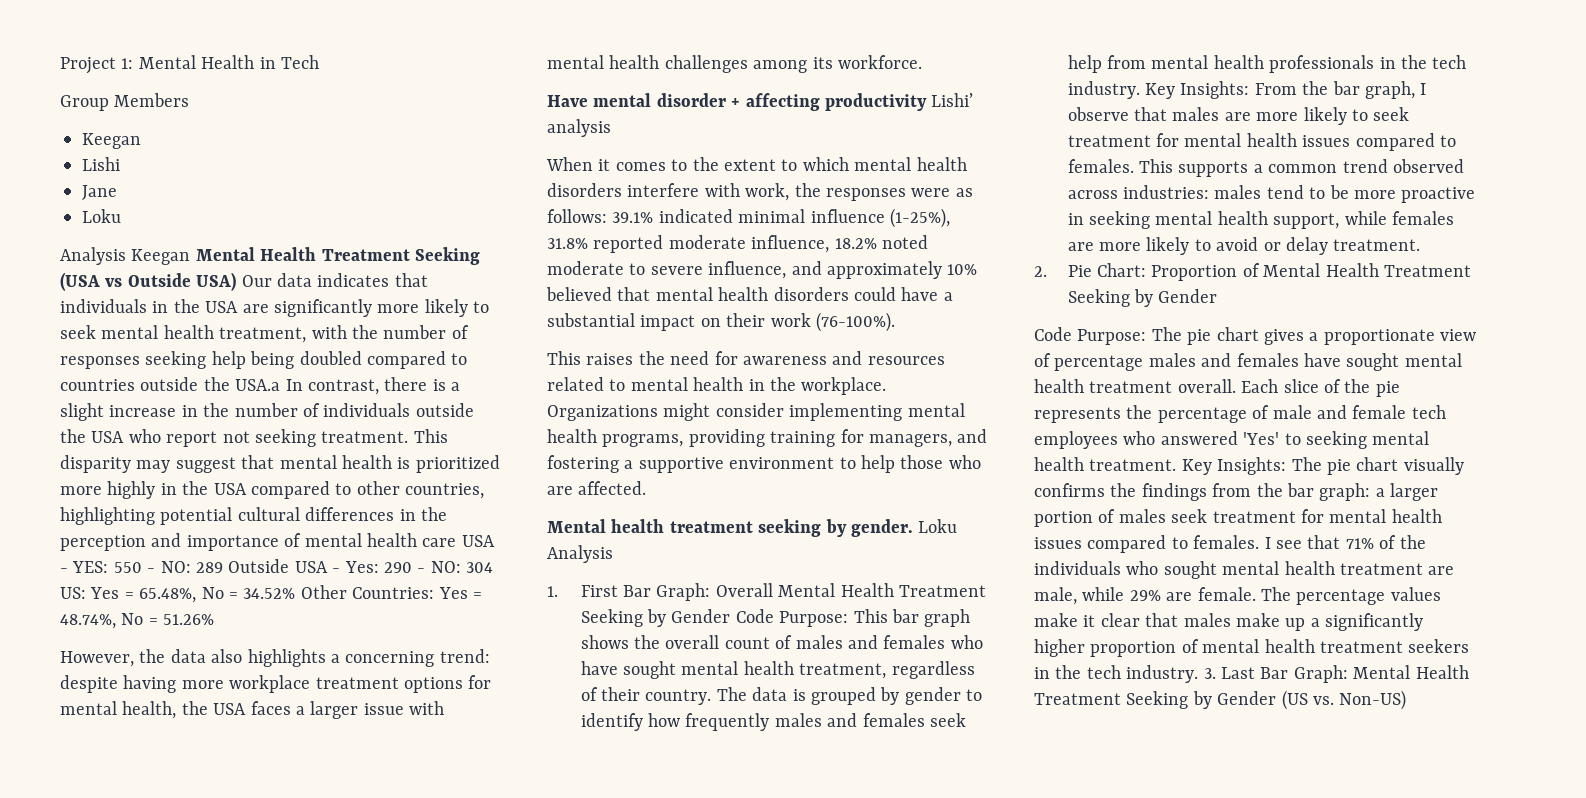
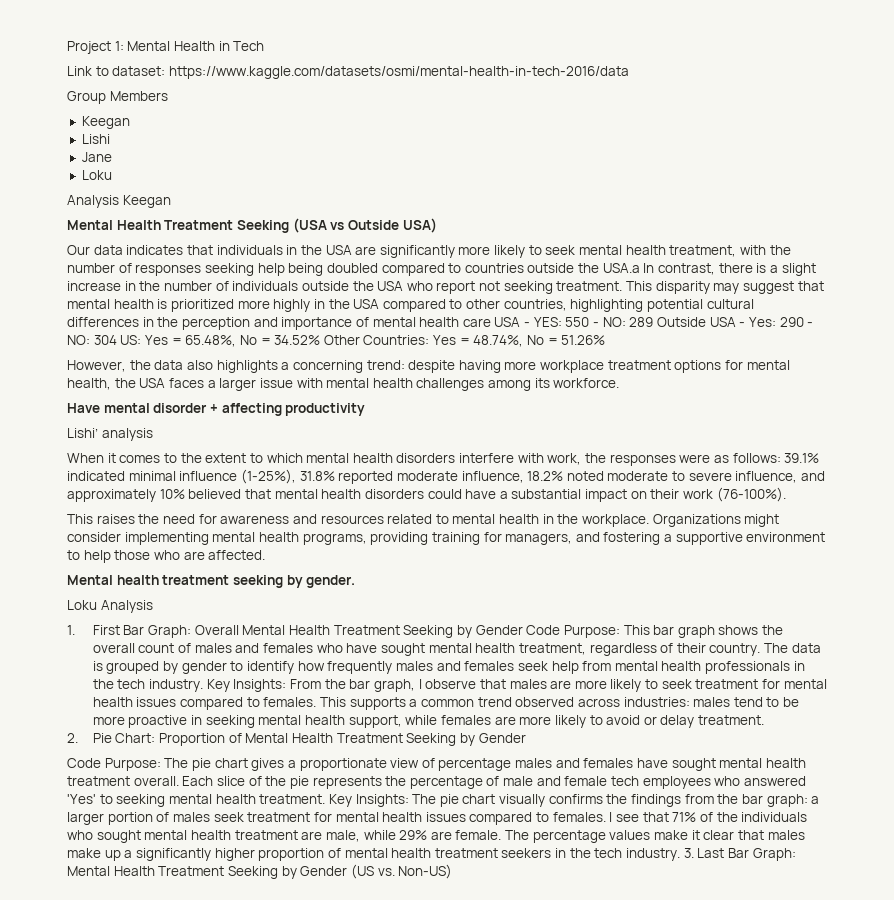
+ Link to dataset: https://www.kaggle.com/datasets/osmi/mental-health-in-tech-2016/data
- Analysis Keegan Mental Health Treatment Seeking (USA vs Outside USA) Our data indicates that individuals in the USA are significantly more likely to seek mental health treatment, with the number of responses seeking help being doubled compared to countries outside the USA.a In contrast, there is a slight increase in the number of individuals outside the USA who report not seeking treatment.
+ Analysis Keegan
+ Mental Health Treatment Seeking (USA vs Outside USA)
+ Our data indicates that individuals in the USA are significantly more likely to seek mental health treatment, with the number of responses seeking help being doubled compared to countries outside the USA.a In contrast, there is a slight increase in the number of individuals outside the USA who report not seeking treatment.
- Have mental disorder + affecting productivity Lishi’ analysis
+ Have mental disorder + affecting productivity
+ Lishi’ analysis
- Mental health treatment seeking by gender. Loku Analysis
+ Mental health treatment seeking by gender.
+ Loku Analysis

